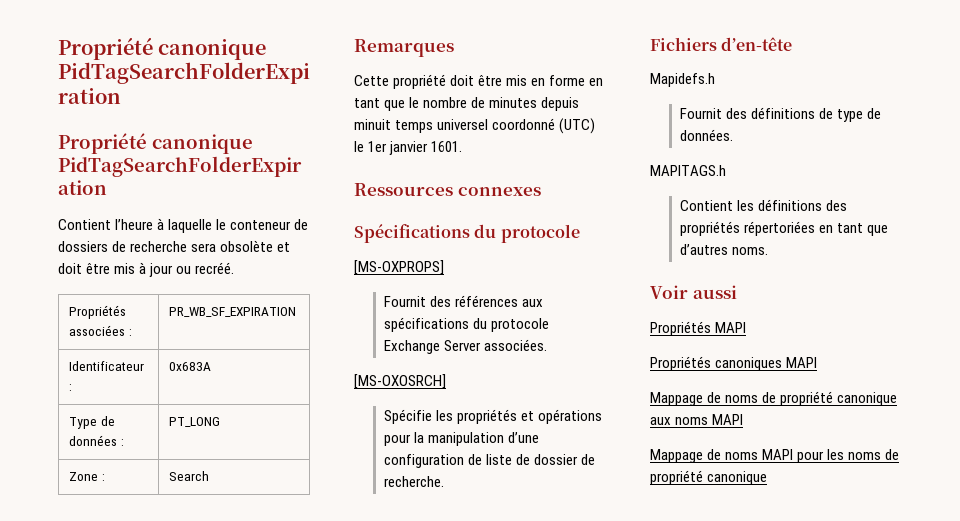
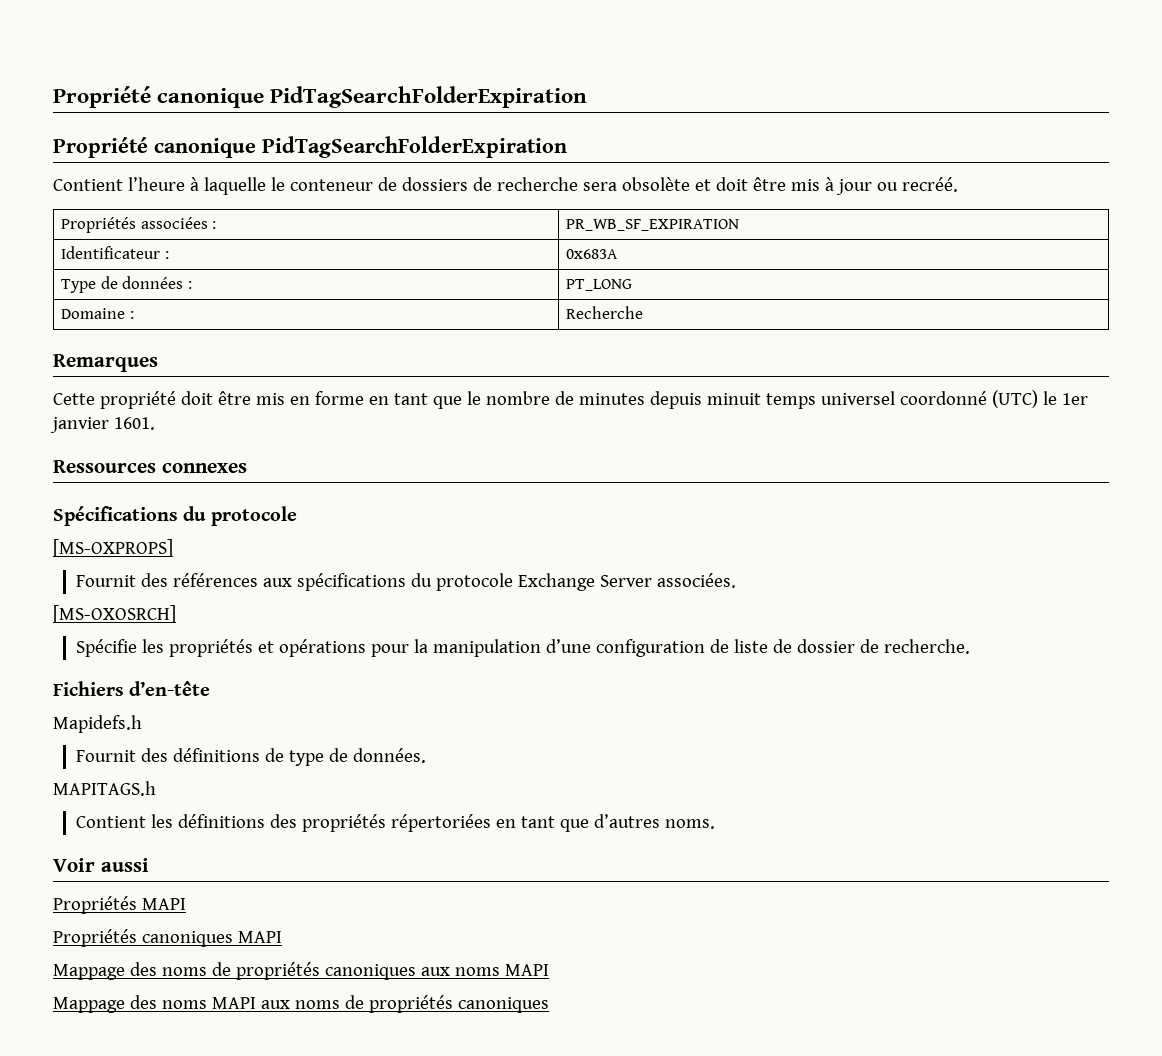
- Zone : | Search
+ Domaine : | Recherche
- Mappage de noms de propriété canonique aux noms MAPI
+ Mappage des noms de propriétés canoniques aux noms MAPI
- Mappage de noms MAPI pour les noms de propriété canonique
+ Mappage des noms MAPI aux noms de propriétés canoniques

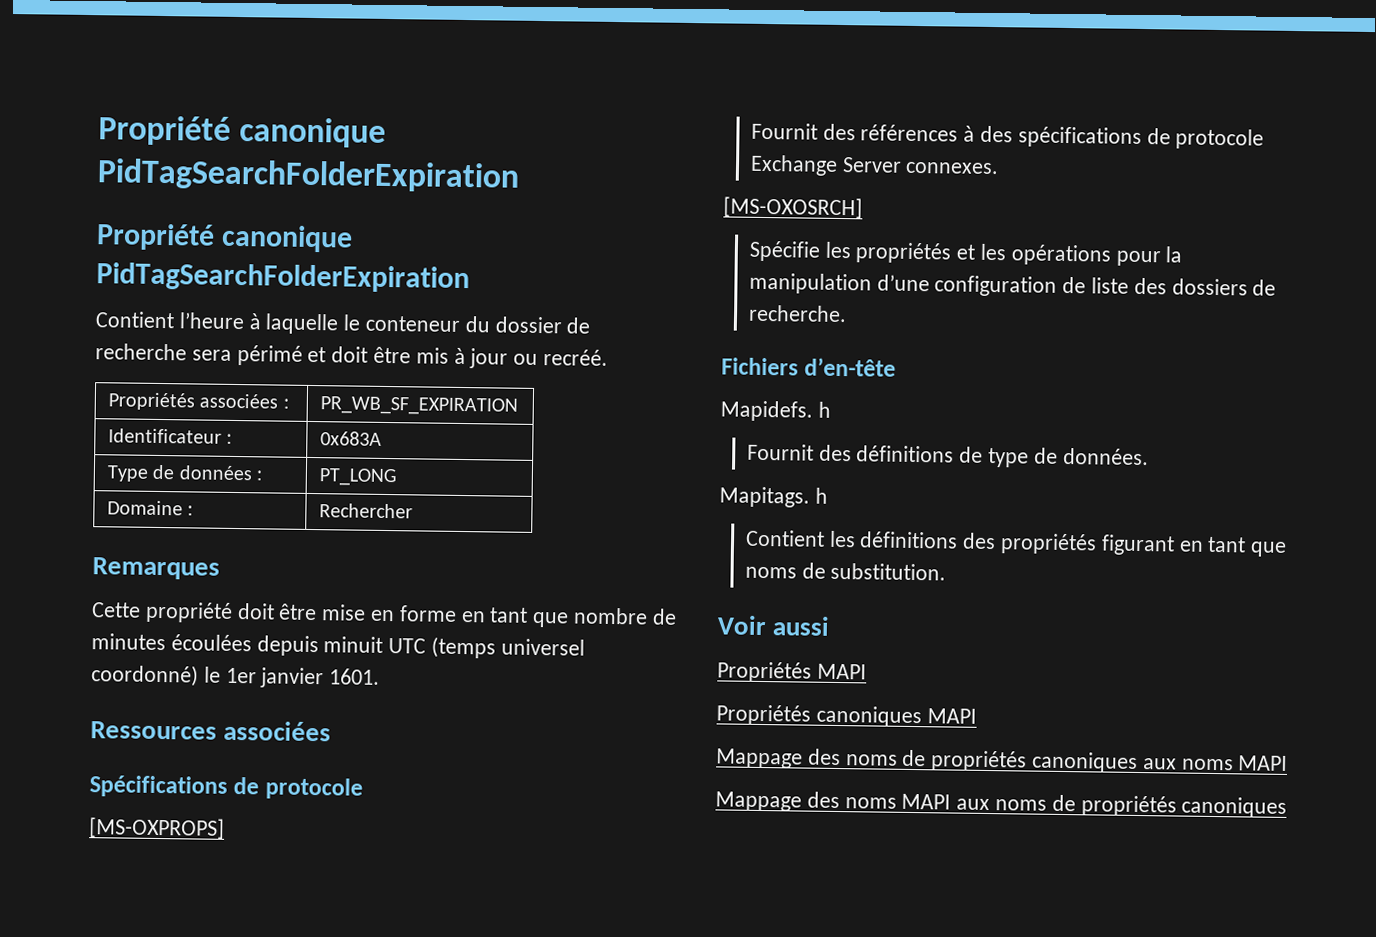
- Contient l’heure à laquelle le conteneur de dossiers de recherche sera obsolète et doit être mis à jour ou recréé.
+ Contient l’heure à laquelle le conteneur du dossier de recherche sera périmé et doit être mis à jour ou recréé.
- Domaine : | Recherche
+ Domaine : | Rechercher
- Cette propriété doit être mis en forme en tant que le nombre de minutes depuis minuit temps universel coordonné (UTC) le 1er janvier 1601.
+ Cette propriété doit être mise en forme en tant que nombre de minutes écoulées depuis minuit UTC (temps universel coordonné) le 1er janvier 1601.
- Ressources connexes
+ Ressources associées
- Spécifications du protocole
+ Spécifications de protocole
- Fournit des références aux spécifications du protocole Exchange Server associées.
+ Fournit des références à des spécifications de protocole Exchange Server connexes.
- Spécifie les propriétés et opérations pour la manipulation d’une configuration de liste de dossier de recherche.
+ Spécifie les propriétés et les opérations pour la manipulation d’une configuration de liste des dossiers de recherche.
- Mapidefs.h
+ Mapidefs. h
- MAPITAGS.h
+ Mapitags. h
- Contient les définitions des propriétés répertoriées en tant que d’autres noms.
+ Contient les définitions des propriétés figurant en tant que noms de substitution.

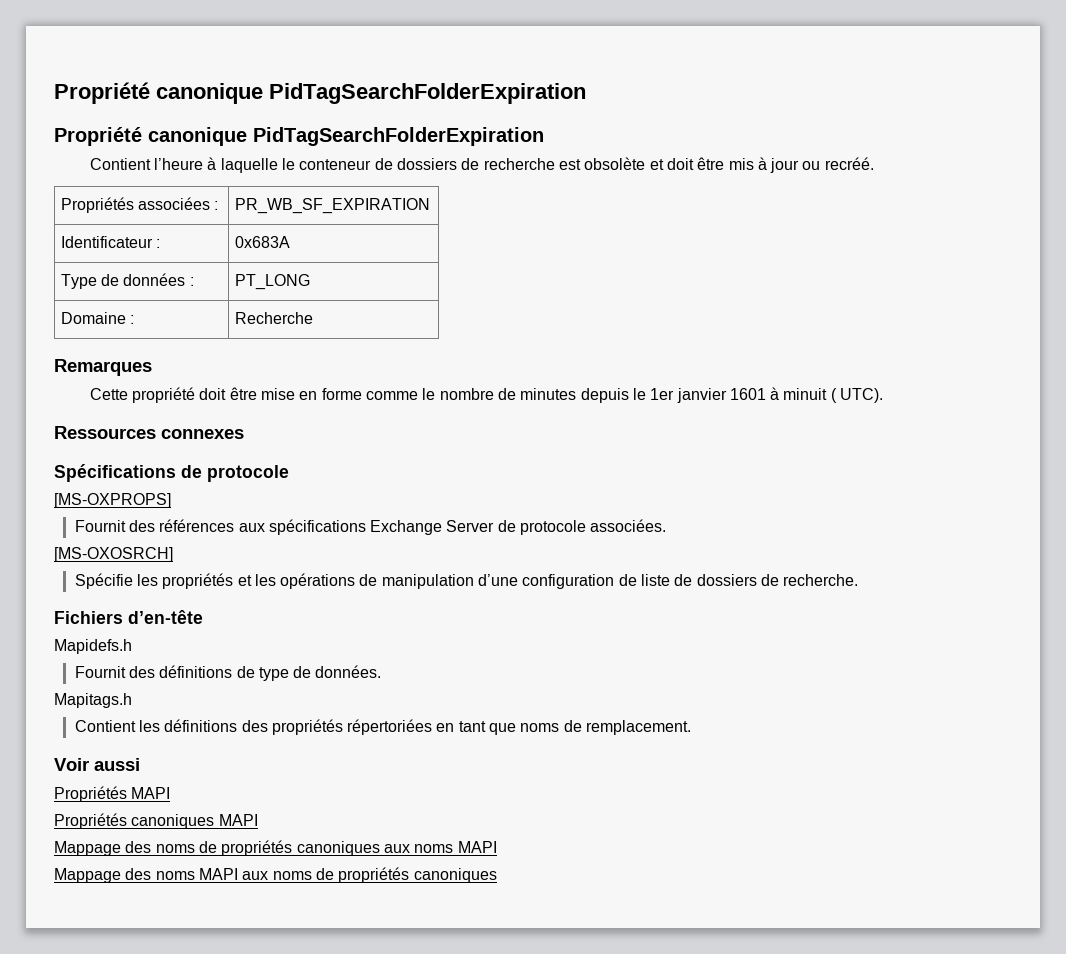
- Contient l’heure à laquelle le conteneur du dossier de recherche sera périmé et doit être mis à jour ou recréé.
+ Contient l’heure à laquelle le conteneur de dossiers de recherche est obsolète et doit être mis à jour ou recréé.
- Domaine : | Rechercher
+ Domaine : | Recherche
- Cette propriété doit être mise en forme en tant que nombre de minutes écoulées depuis minuit UTC (temps universel coordonné) le 1er janvier 1601.
+ Cette propriété doit être mise en forme comme le nombre de minutes depuis le 1er janvier 1601 à minuit ( UTC).
- Ressources associées
+ Ressources connexes
- Fournit des références à des spécifications de protocole Exchange Server connexes.
+ Fournit des références aux spécifications Exchange Server de protocole associées.
- Spécifie les propriétés et les opérations pour la manipulation d’une configuration de liste des dossiers de recherche.
+ Spécifie les propriétés et les opérations de manipulation d’une configuration de liste de dossiers de recherche.
- Mapidefs. h
+ Mapidefs.h
- Mapitags. h
+ Mapitags.h
- Contient les définitions des propriétés figurant en tant que noms de substitution.
+ Contient les définitions des propriétés répertoriées en tant que noms de remplacement.

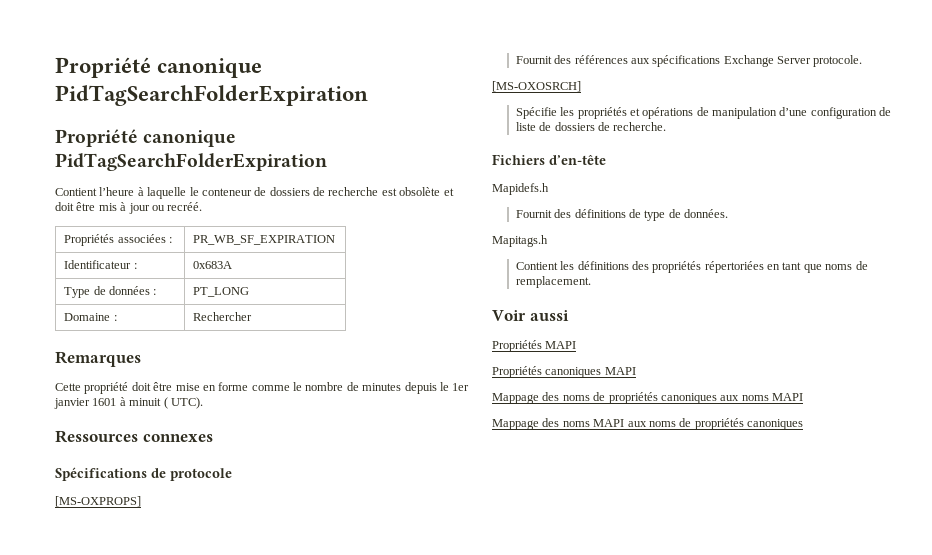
- Domaine : | Recherche
+ Domaine : | Rechercher
- Fournit des références aux spécifications Exchange Server de protocole associées.
+ Fournit des références aux spécifications Exchange Server protocole.
- Spécifie les propriétés et les opérations de manipulation d’une configuration de liste de dossiers de recherche.
+ Spécifie les propriétés et opérations de manipulation d’une configuration de liste de dossiers de recherche.

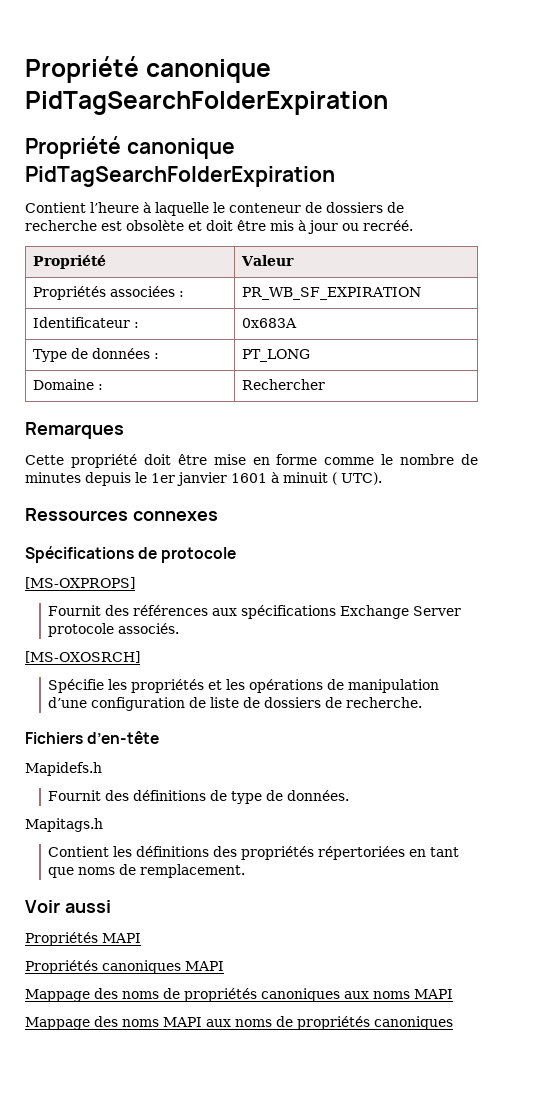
+ Propriété | Valeur
- Fournit des références aux spécifications Exchange Server protocole.
+ Fournit des références aux spécifications Exchange Server protocole associés.
- Spécifie les propriétés et opérations de manipulation d’une configuration de liste de dossiers de recherche.
+ Spécifie les propriétés et les opérations de manipulation d’une configuration de liste de dossiers de recherche.

